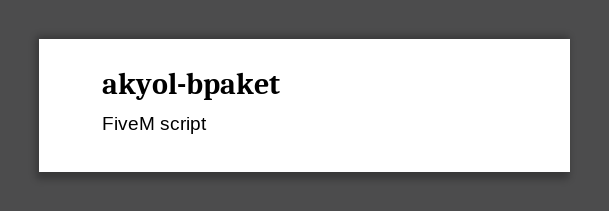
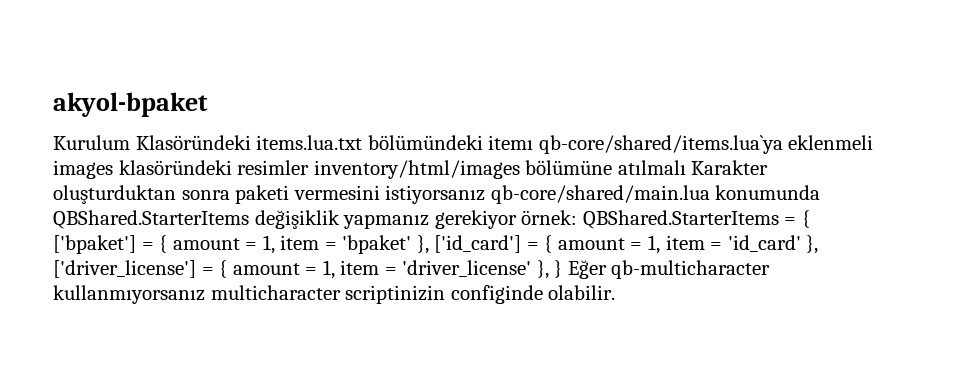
- FiveM script
+ Kurulum Klasöründeki items.lua.txt bölümündeki itemı qb-core/shared/items.lua`ya eklenmeli images klasöründeki resimler inventory/html/images bölümüne atılmalı Karakter oluşturduktan sonra paketi vermesini istiyorsanız qb-core/shared/main.lua konumunda QBShared.StarterItems değişiklik yapmanız gerekiyor örnek: QBShared.StarterItems = { ['bpaket'] = { amount = 1, item = 'bpaket' }, ['id_card'] = { amount = 1, item = 'id_card' }, ['driver_license'] = { amount = 1, item = 'driver_license' }, } Eğer qb-multicharacter kullanmıyorsanız multicharacter scriptinizin configinde olabilir.

